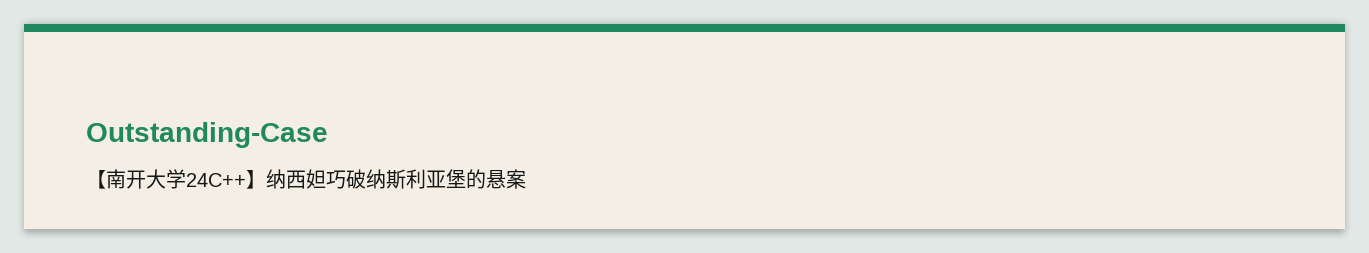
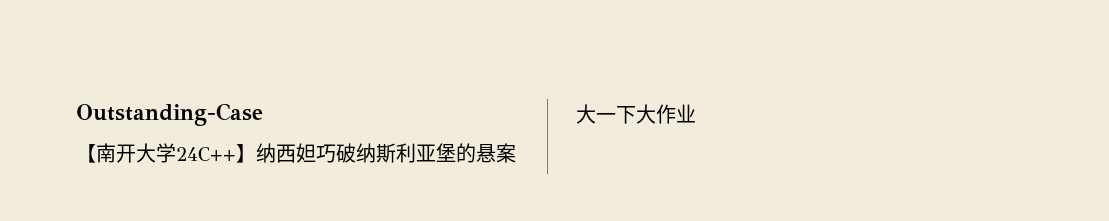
- 【南开大学24C++】纳西妲巧破纳斯利亚堡的悬案
+ 【南开大学24C++】纳西妲巧破纳斯利亚堡的悬案大一下大作业

